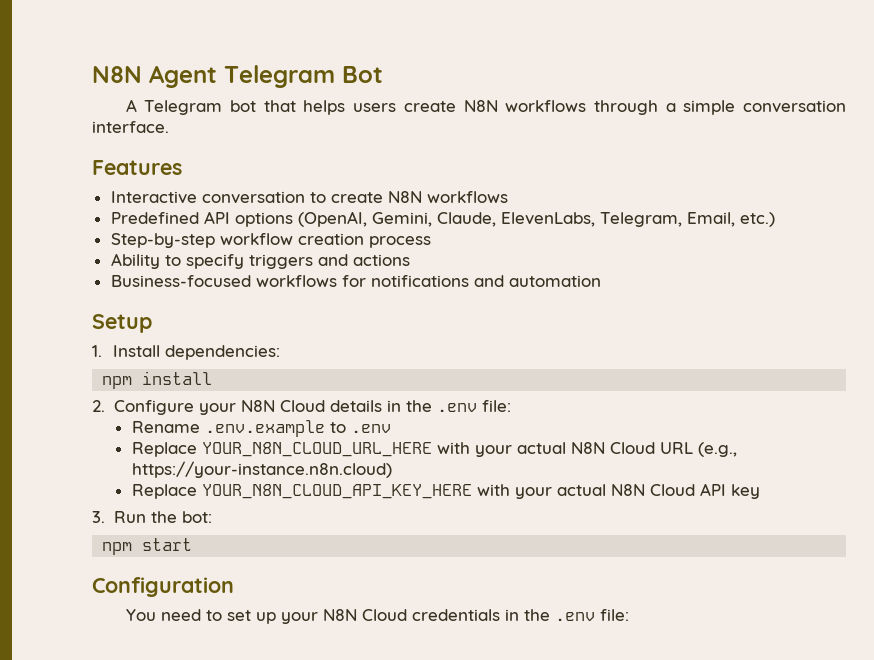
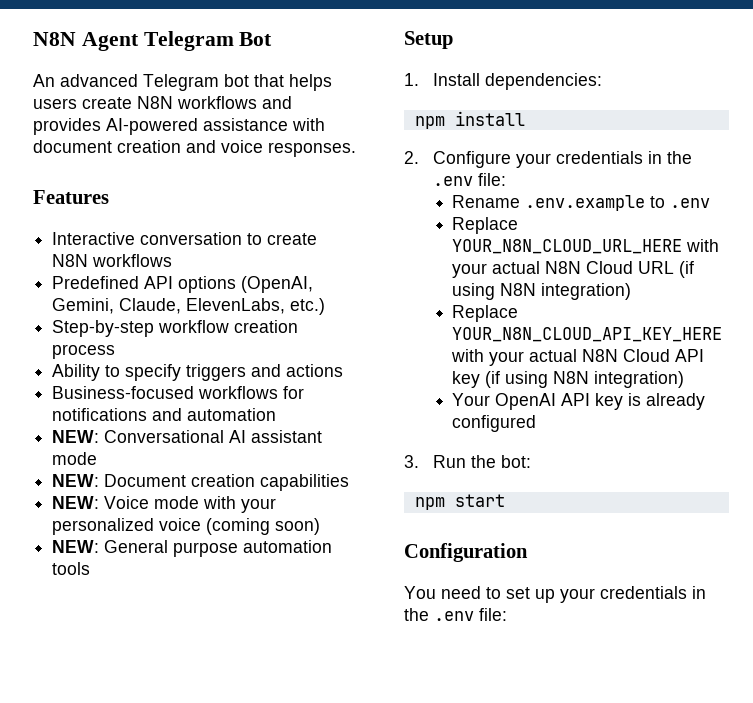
- A Telegram bot that helps users create N8N workflows through a simple conversation interface.
+ An advanced Telegram bot that helps users create N8N workflows and provides AI-powered assistance with document creation and voice responses.
- Predefined API options (OpenAI, Gemini, Claude, ElevenLabs, Telegram, Email, etc.)
+ Predefined API options (OpenAI, Gemini, Claude, ElevenLabs, etc.)
+ NEW: Conversational AI assistant mode
+ NEW: Document creation capabilities
+ NEW: Voice mode with your personalized voice (coming soon)
+ NEW: General purpose automation tools
- 2. Configure your N8N Cloud details in the .env file:
+ 2. Configure your credentials in the .env file:
- Replace YOUR_N8N_CLOUD_URL_HERE with your actual N8N Cloud URL (e.g., https://your-instance.n8n.cloud)
+ Replace YOUR_N8N_CLOUD_URL_HERE with your actual N8N Cloud URL (if using N8N integration)
- Replace YOUR_N8N_CLOUD_API_KEY_HERE with your actual N8N Cloud API key
+ Replace YOUR_N8N_CLOUD_API_KEY_HERE with your actual N8N Cloud API key (if using N8N integration)
+ Your OpenAI API key is already configured
- You need to set up your N8N Cloud credentials in the .env file:
+ You need to set up your credentials in the .env file:

